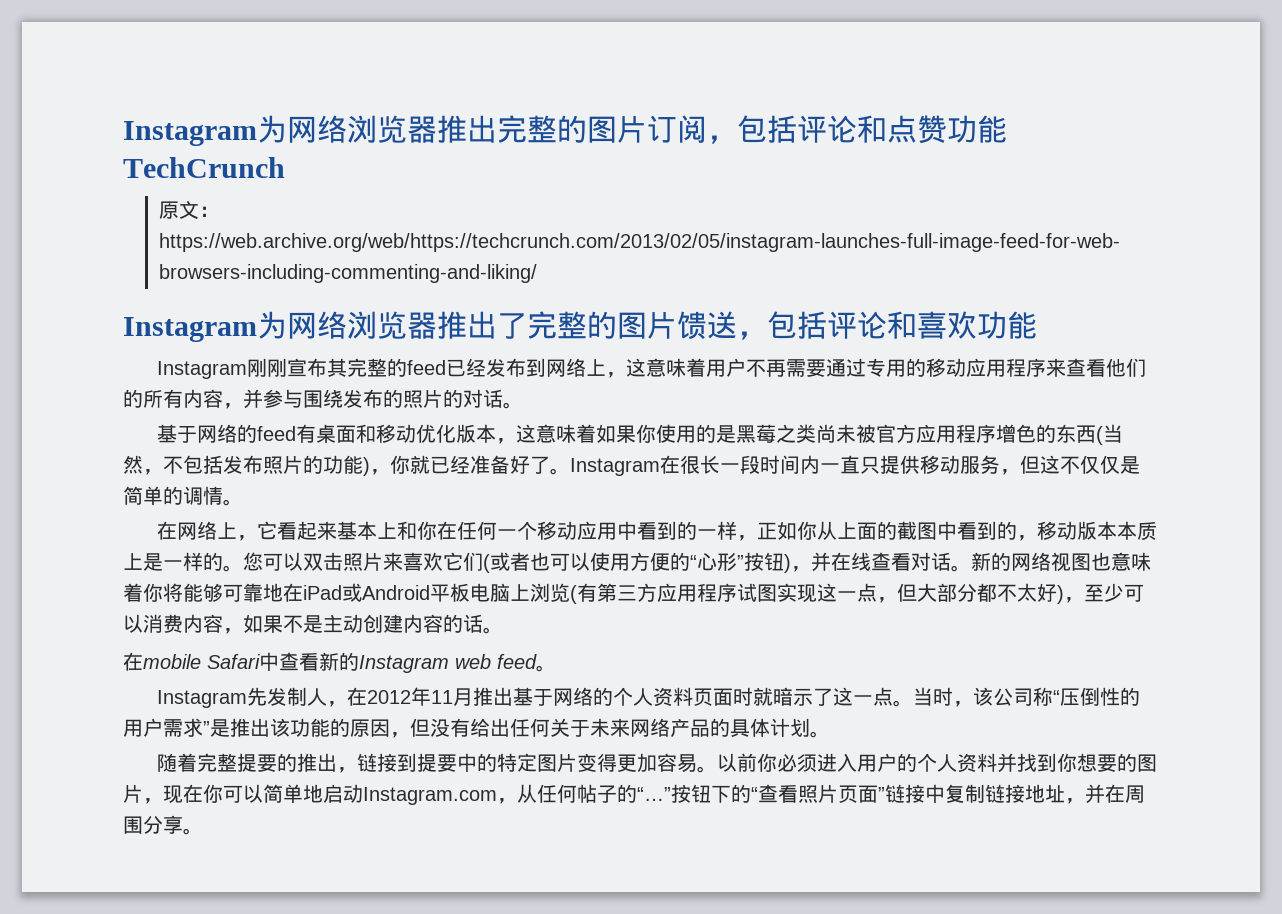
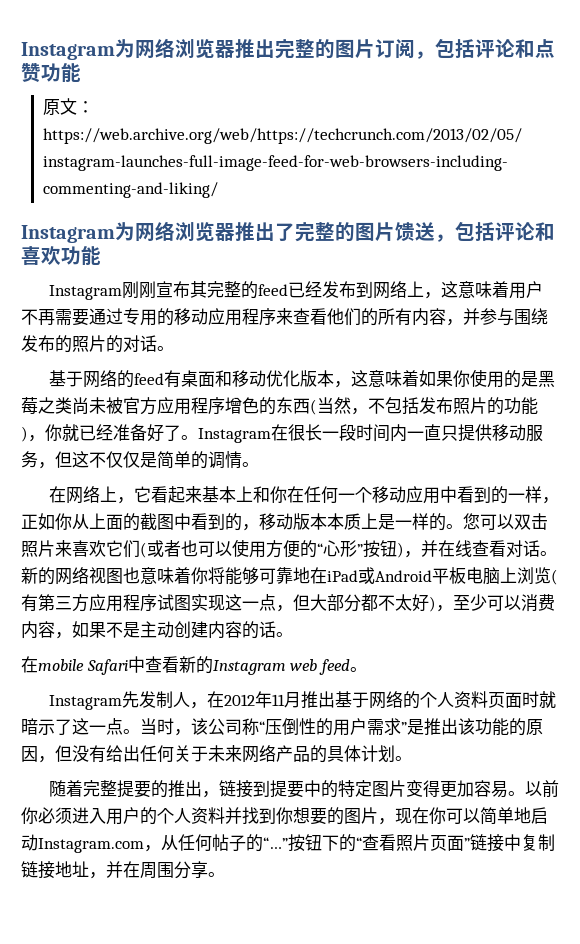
- Instagram为网络浏览器推出完整的图片订阅，包括评论和点赞功能TechCrunch
+ Instagram为网络浏览器推出完整的图片订阅，包括评论和点赞功能

